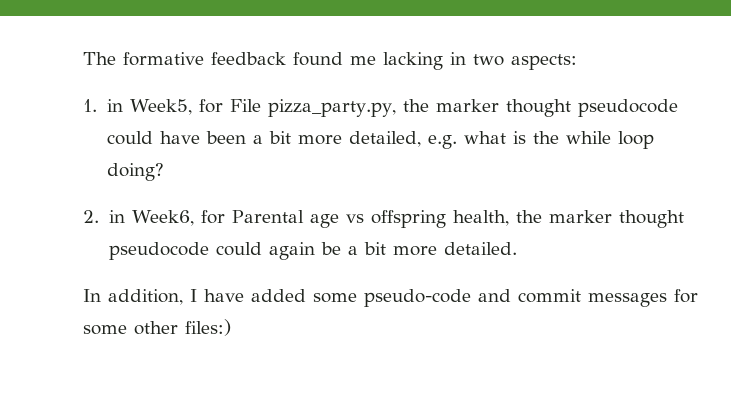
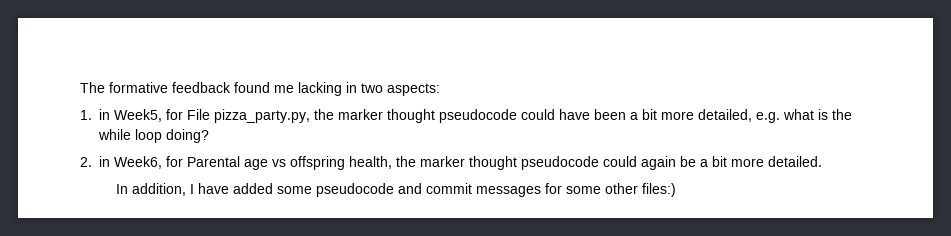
- In addition, I have added some pseudo-code and commit messages for some other files:)
+ In addition, I have added some pseudocode and commit messages for some other files:)

